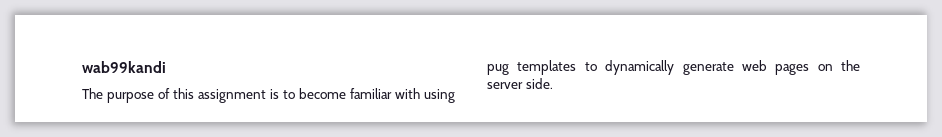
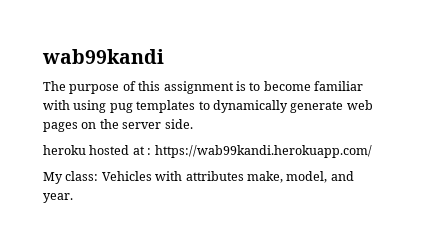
+ heroku hosted at : https://wab99kandi.herokuapp.com/
+ My class: Vehicles with attributes make, model, and year.

